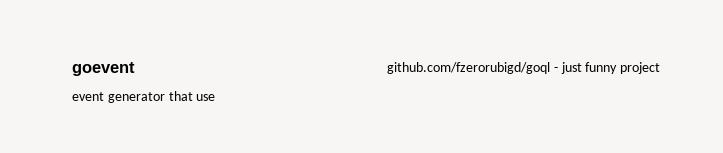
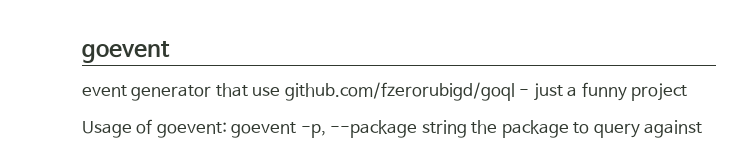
- event generator that use github.com/fzerorubigd/goql - just funny project
+ event generator that use github.com/fzerorubigd/goql - just a funny project
+ Usage of goevent: goevent -p, --package string the package to query against

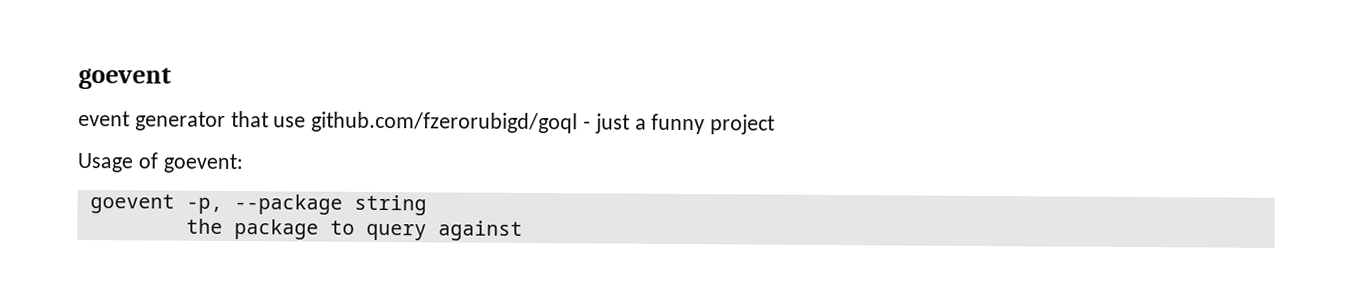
- Usage of goevent: goevent -p, --package string the package to query against
+ Usage of goevent:
+ goevent -p, --package string
+ the package to query against

